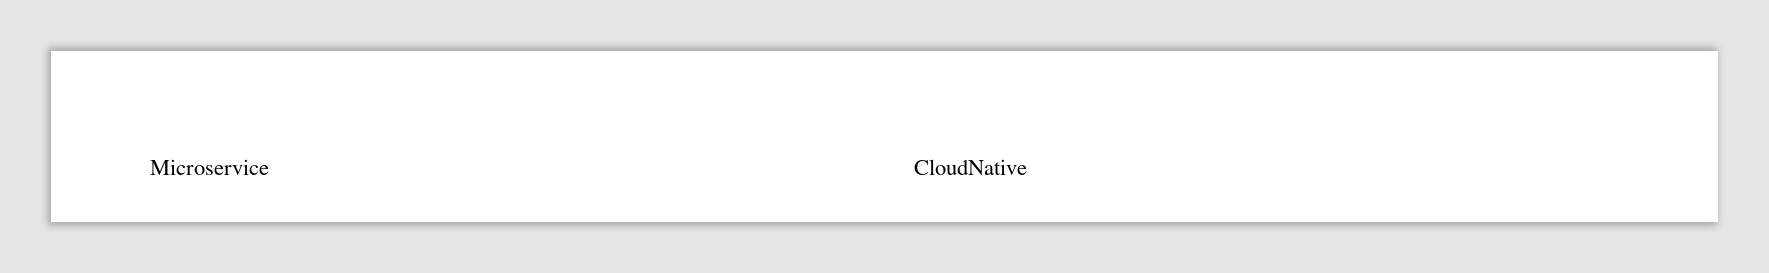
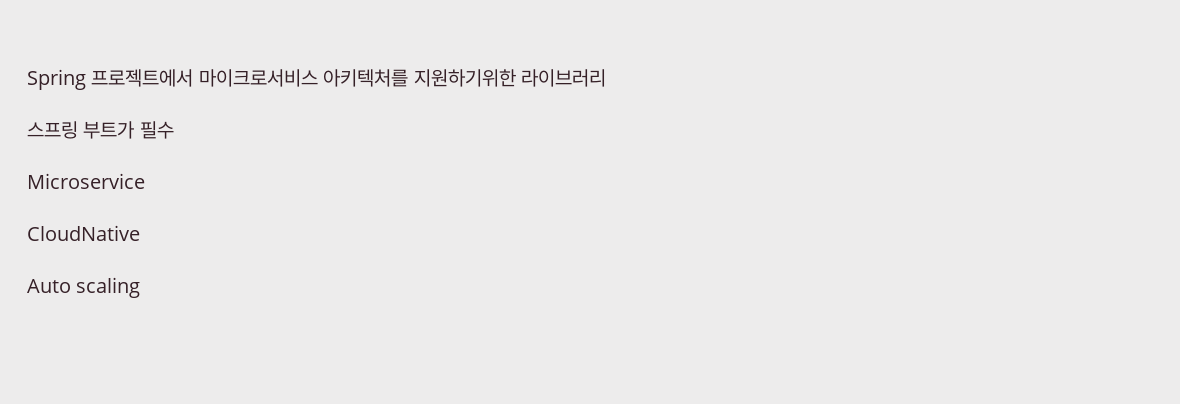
+ Spring 프로젝트에서 마이크로서비스 아키텍처를 지원하기위한 라이브러리
+ 스프링 부트가 필수
+ Auto scaling

